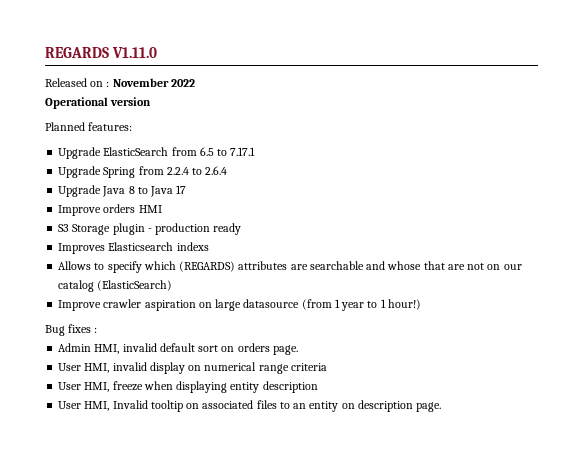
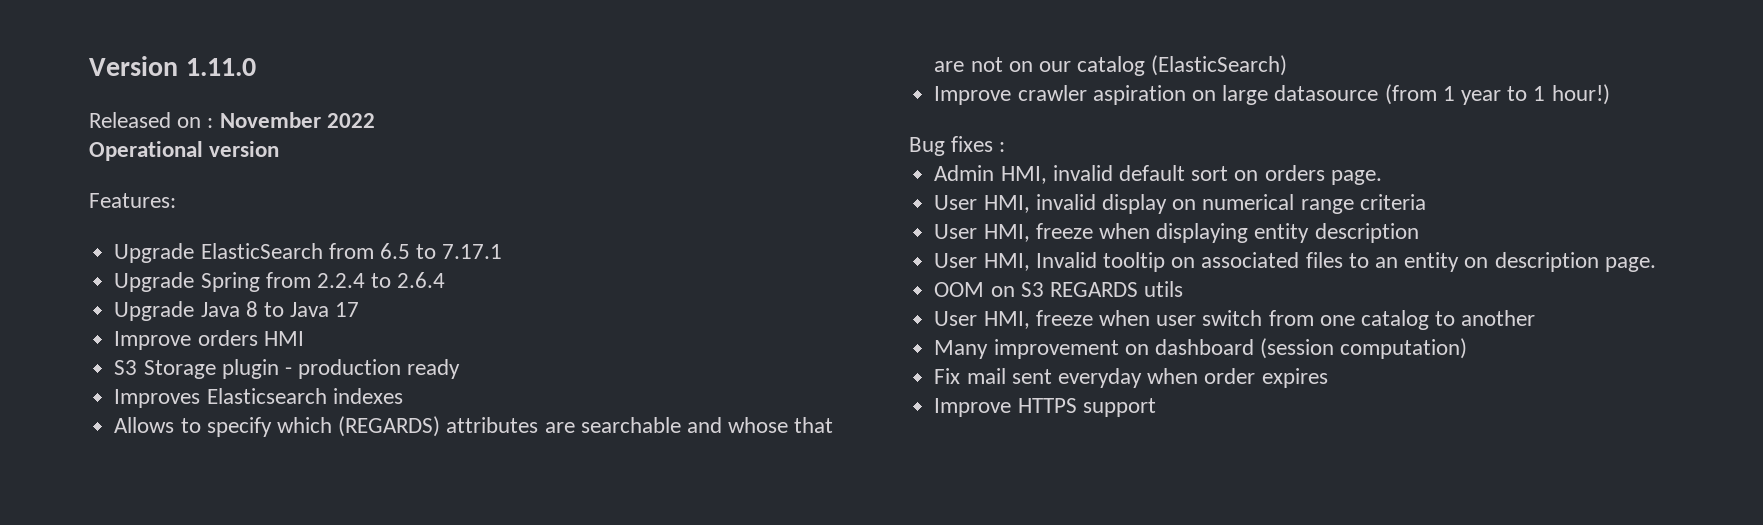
- REGARDS V1.11.0
+ Version 1.11.0
- Planned features:
+ Features:
- Improves Elasticsearch indexs
+ Improves Elasticsearch indexes
+ OOM on S3 REGARDS utils
+ User HMI, freeze when user switch from one catalog to another
+ Many improvement on dashboard (session computation)
+ Fix mail sent everyday when order expires
+ Improve HTTPS support

